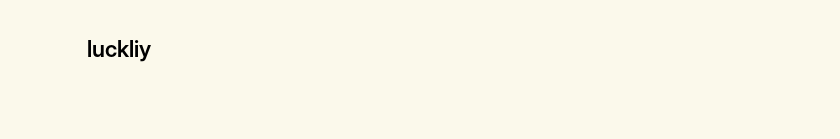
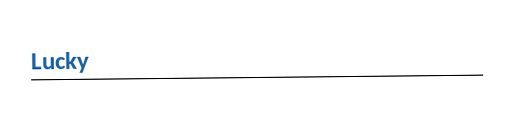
- luckliy
+ Lucky

